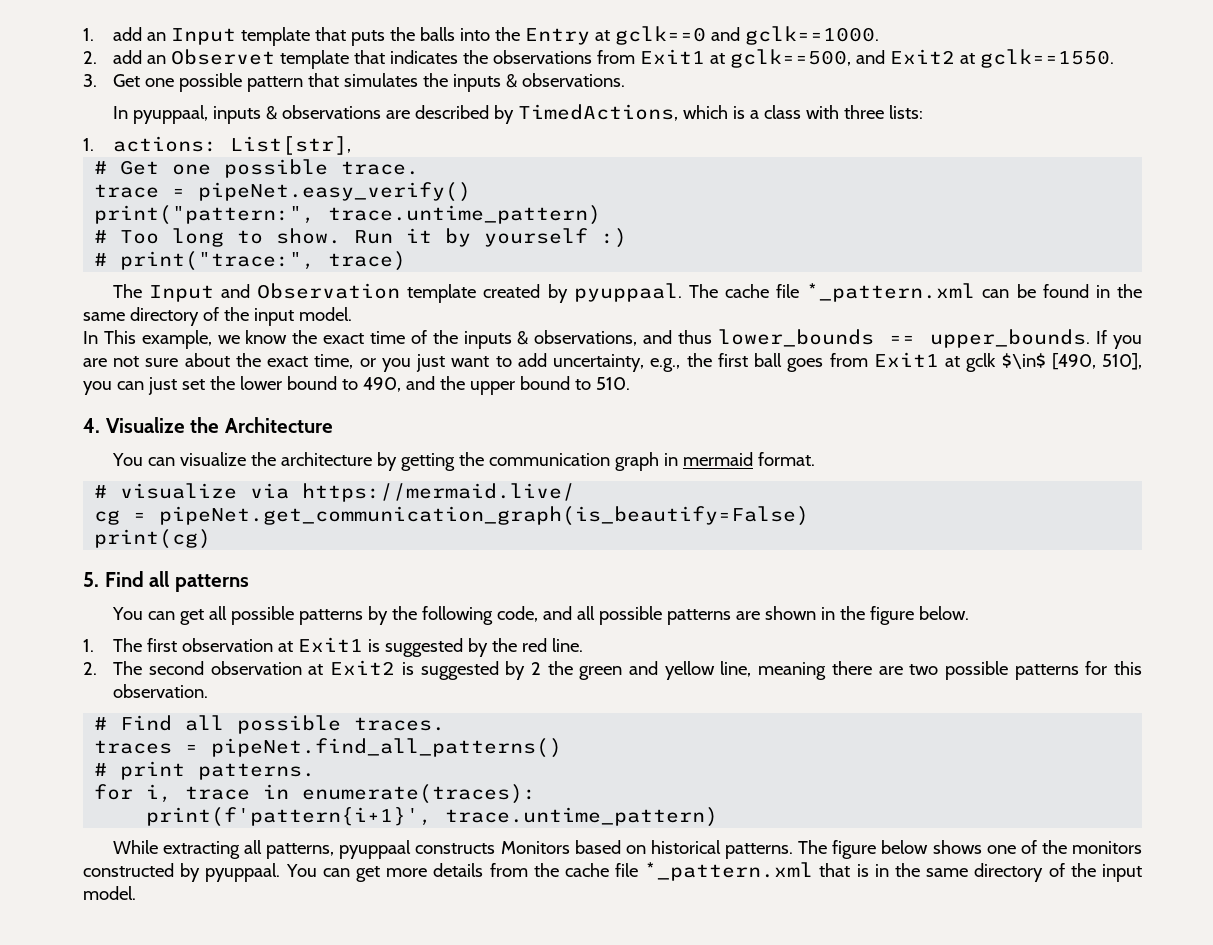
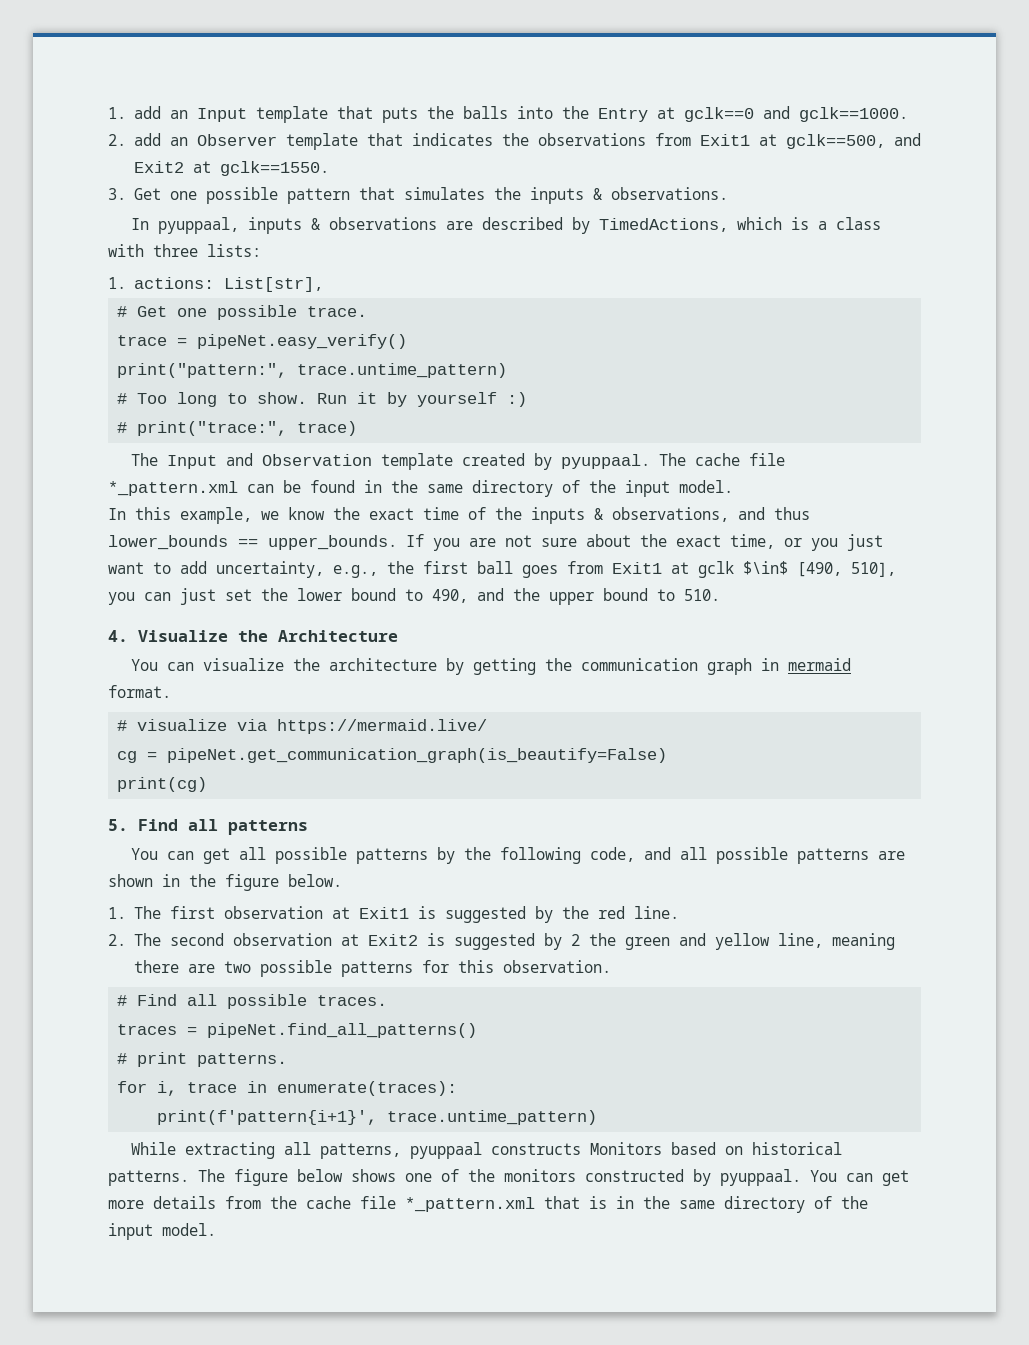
- 2. add an Observet template that indicates the observations from Exit1 at gclk==500, and Exit2 at gclk==1550.
+ 2. add an Observer template that indicates the observations from Exit1 at gclk==500, and Exit2 at gclk==1550.
- In This example, we know the exact time of the inputs & observations, and thus lower_bounds == upper_bounds.
+ In this example, we know the exact time of the inputs & observations, and thus lower_bounds == upper_bounds.

